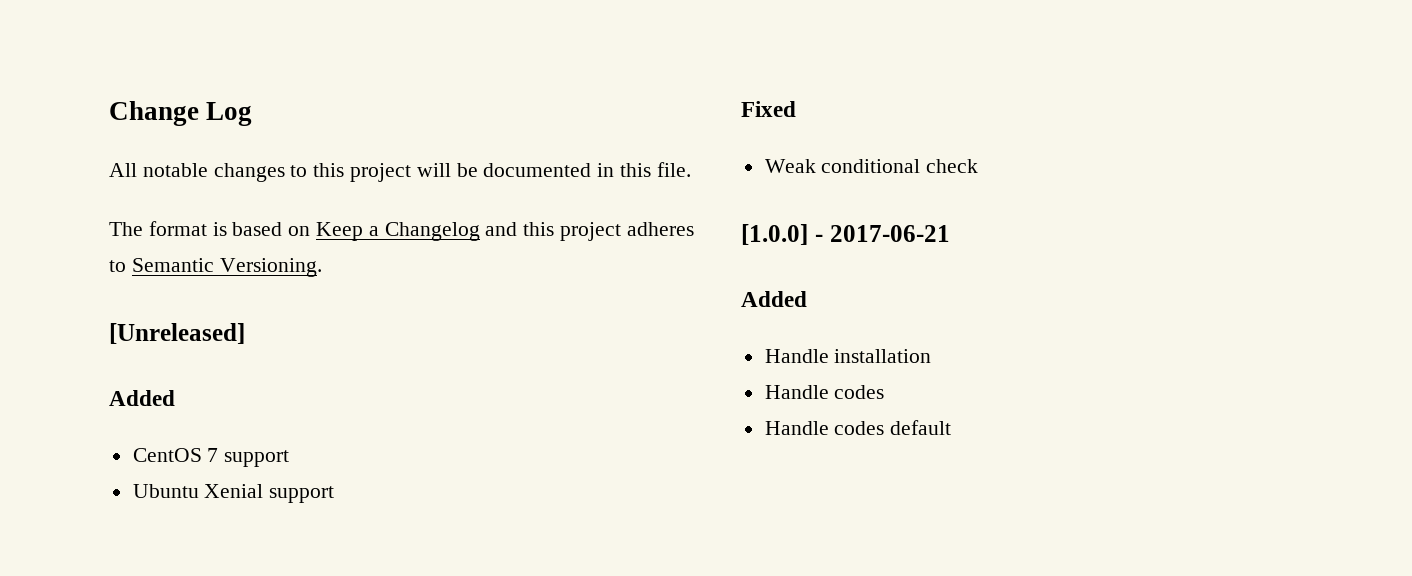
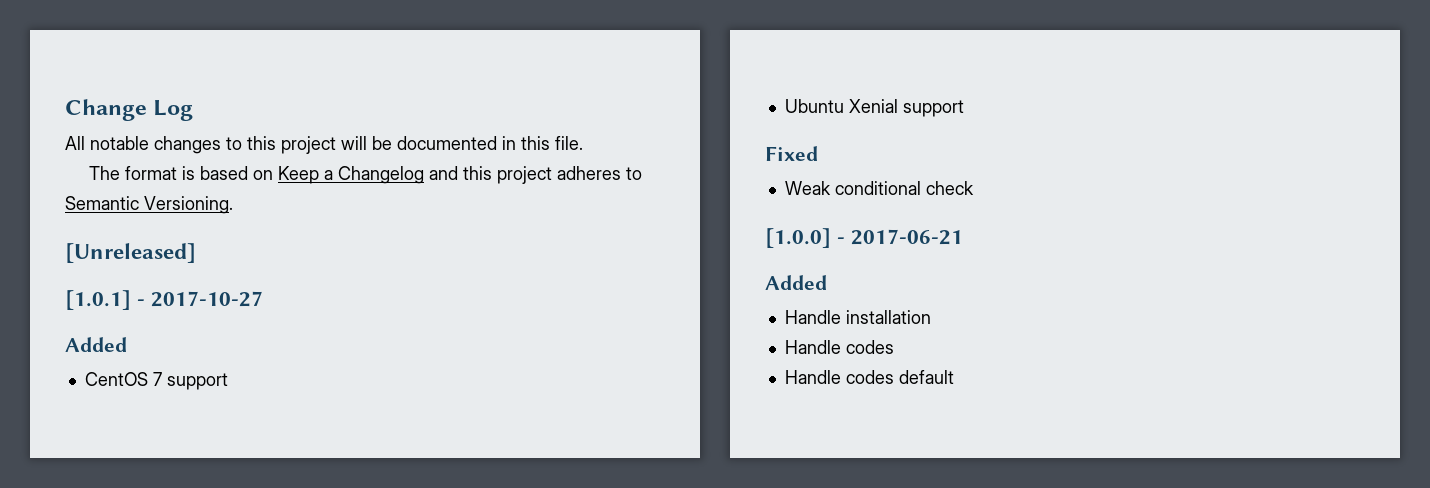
+ [1.0.1] - 2017-10-27

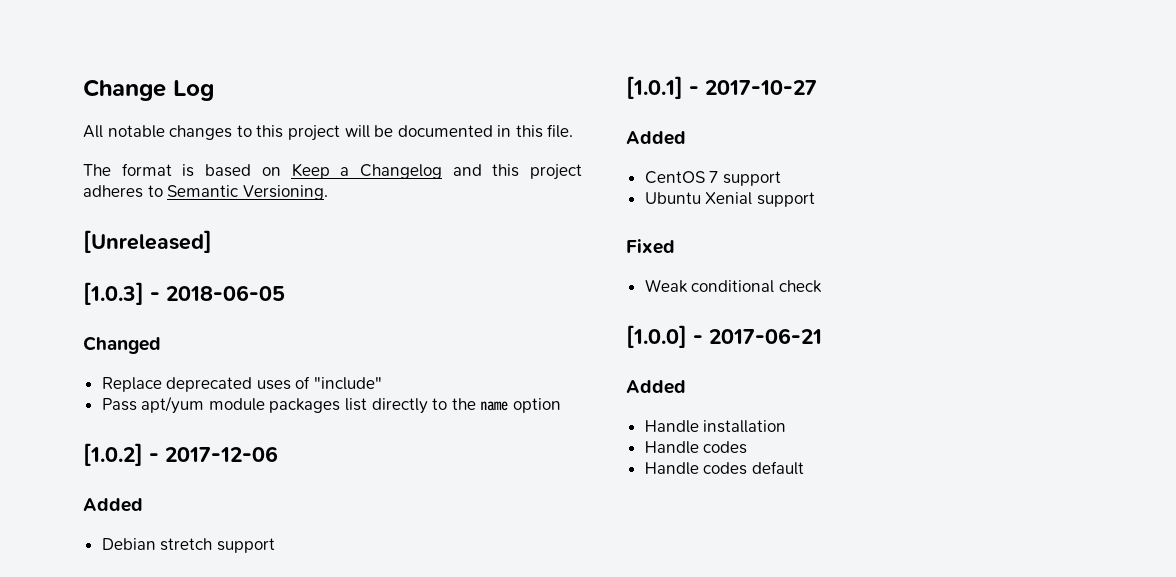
+ [1.0.3] - 2018-06-05
+ Changed
+ Replace deprecated uses of "include"
+ Pass apt/yum module packages list directly to the name option
+ [1.0.2] - 2017-12-06
+ Added
+ Debian stretch support

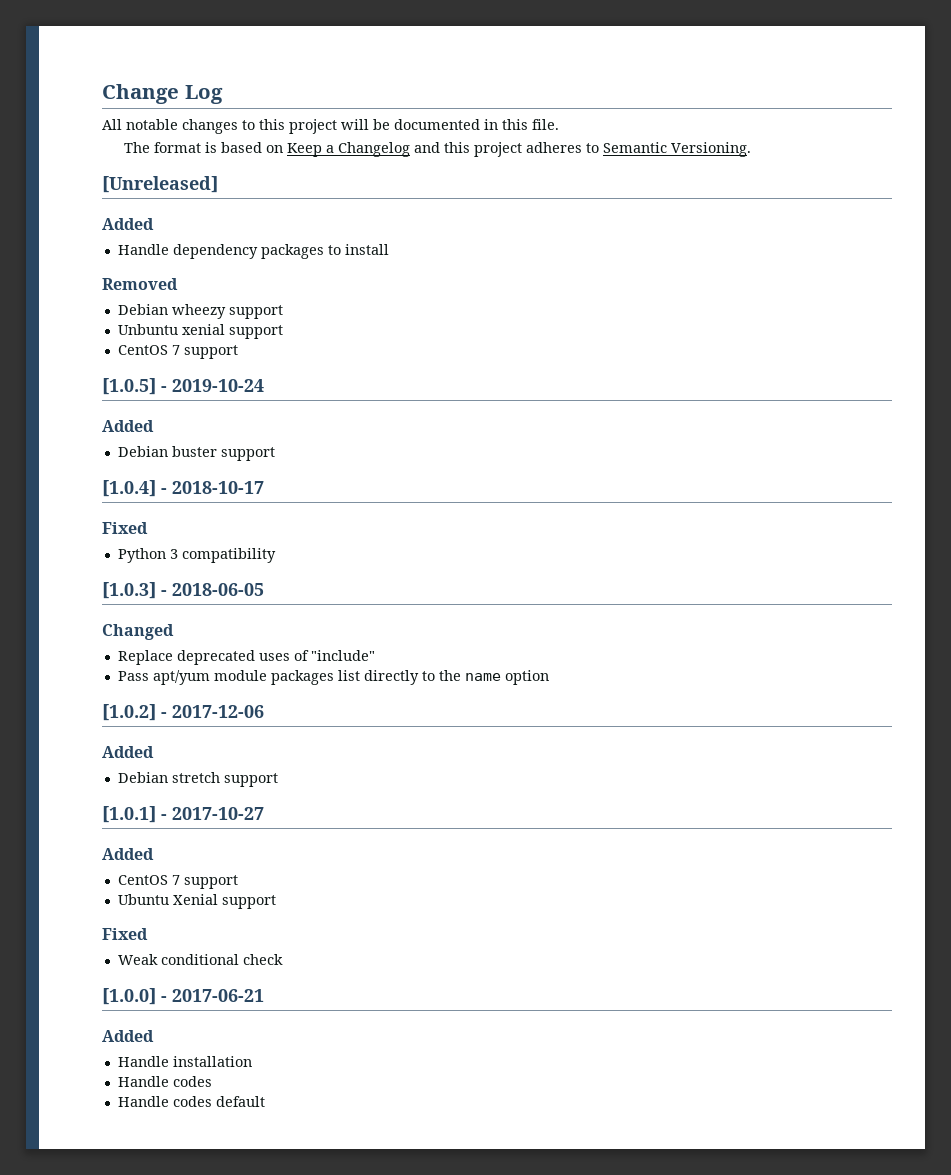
  [Unreleased]
+ Added
+ Handle dependency packages to install
+ Removed
+ Debian wheezy support
+ Unbuntu xenial support
+ CentOS 7 support
+ [1.0.5] - 2019-10-24
+ Added
+ Debian buster support
+ [1.0.4] - 2018-10-17
+ Fixed
+ Python 3 compatibility

